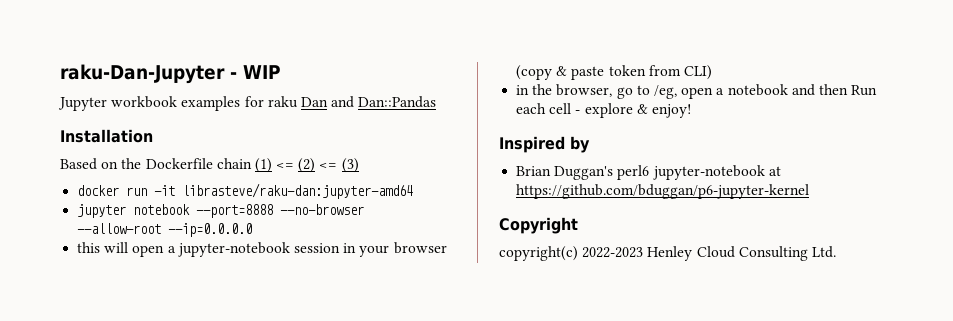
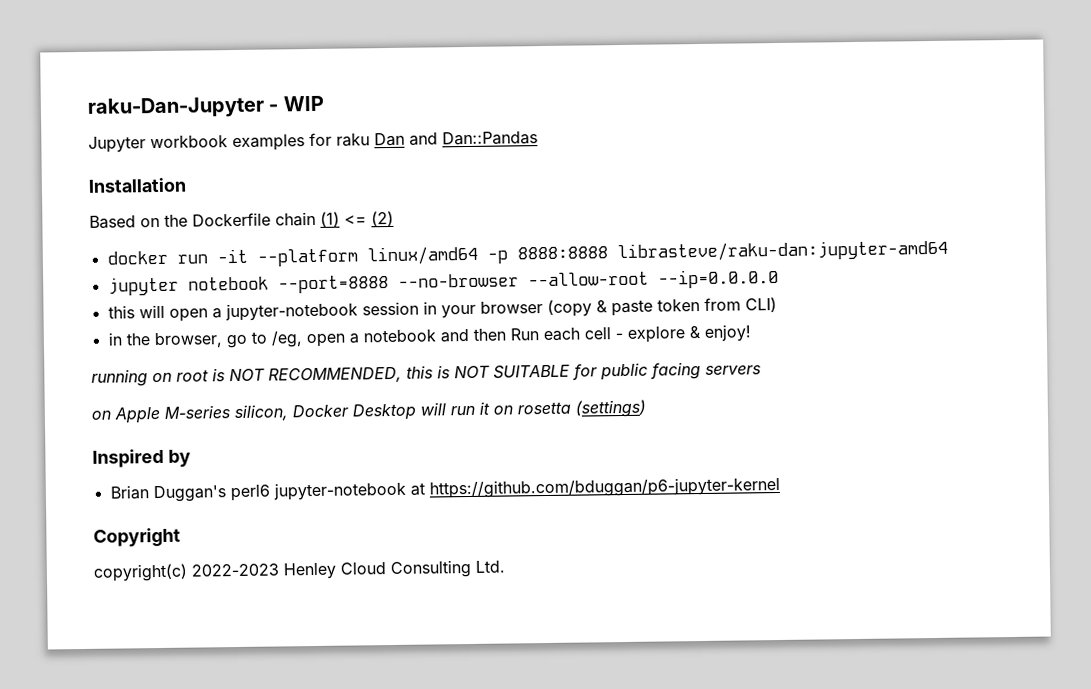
- Based on the Dockerfile chain (1) <= (2) <= (3)
+ Based on the Dockerfile chain (1) <= (2)
- docker run -it librasteve/raku-dan:jupyter-amd64
+ docker run -it --platform linux/amd64 -p 8888:8888 librasteve/raku-dan:jupyter-amd64
+ running on root is NOT RECOMMENDED, this is NOT SUITABLE for public facing servers
+ on Apple M-series silicon, Docker Desktop will run it on rosetta (settings)

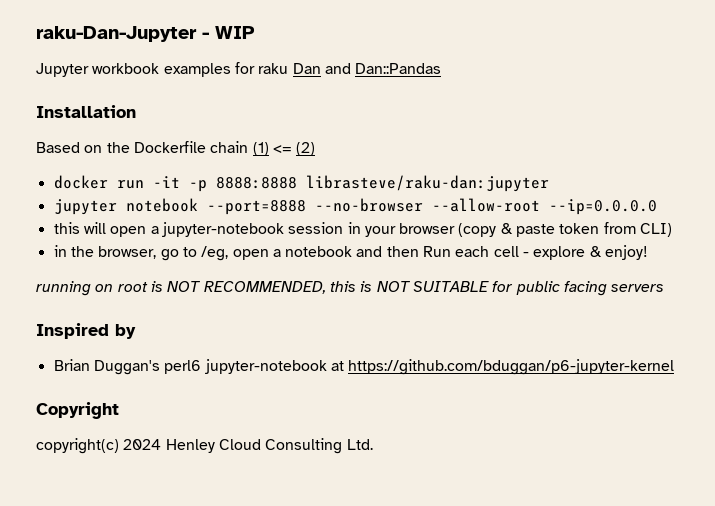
- docker run -it --platform linux/amd64 -p 8888:8888 librasteve/raku-dan:jupyter-amd64
+ docker run -it -p 8888:8888 librasteve/raku-dan:jupyter
- on Apple M-series silicon, Docker Desktop will run it on rosetta (settings)
- copyright(c) 2022-2023 Henley Cloud Consulting Ltd.
+ copyright(c) 2024 Henley Cloud Consulting Ltd.

